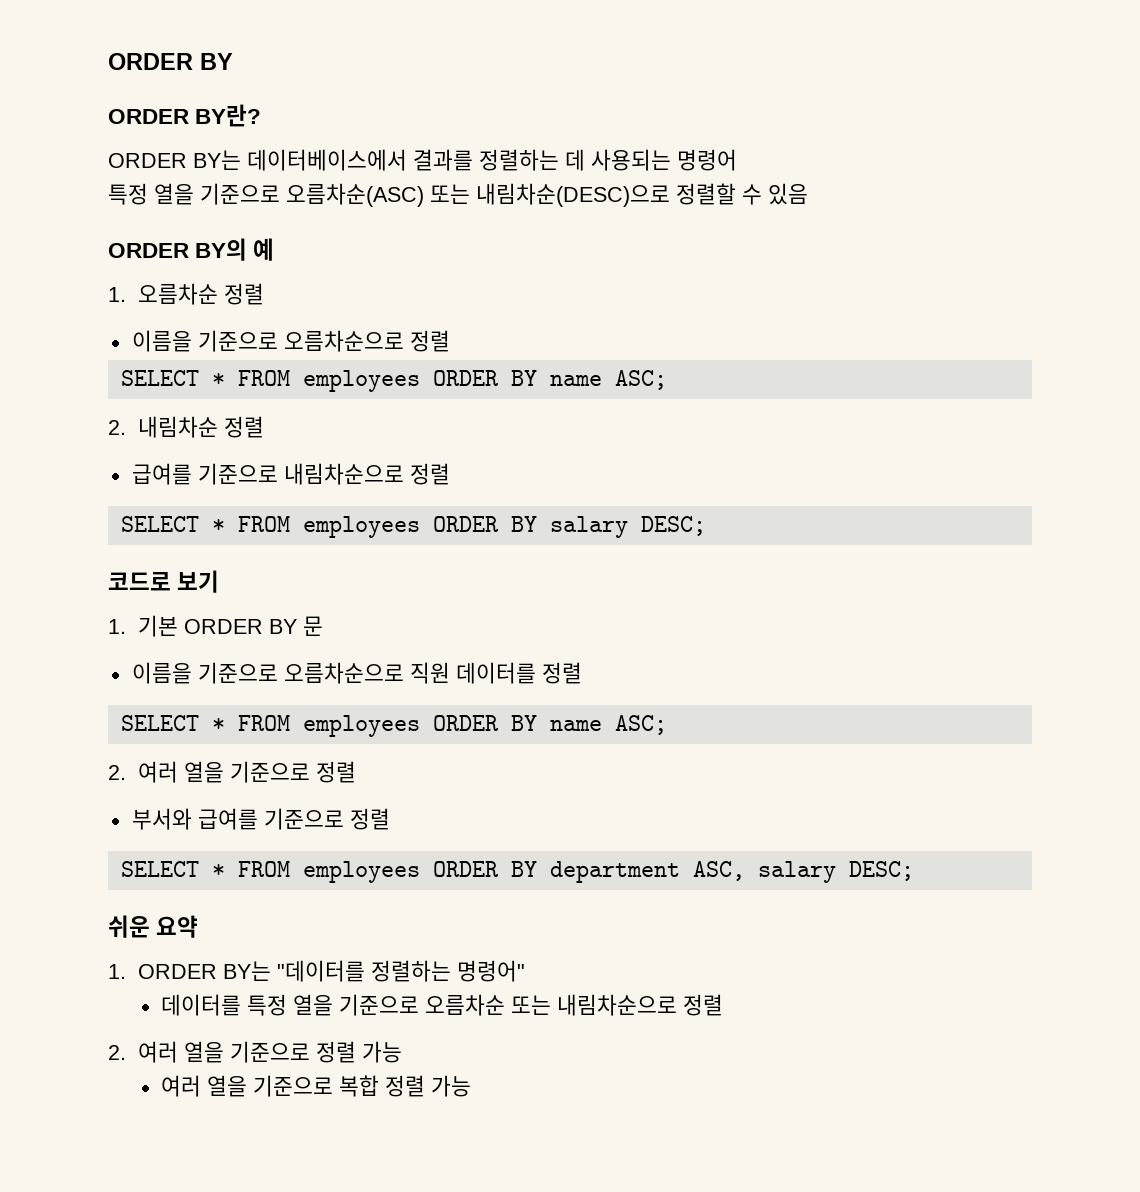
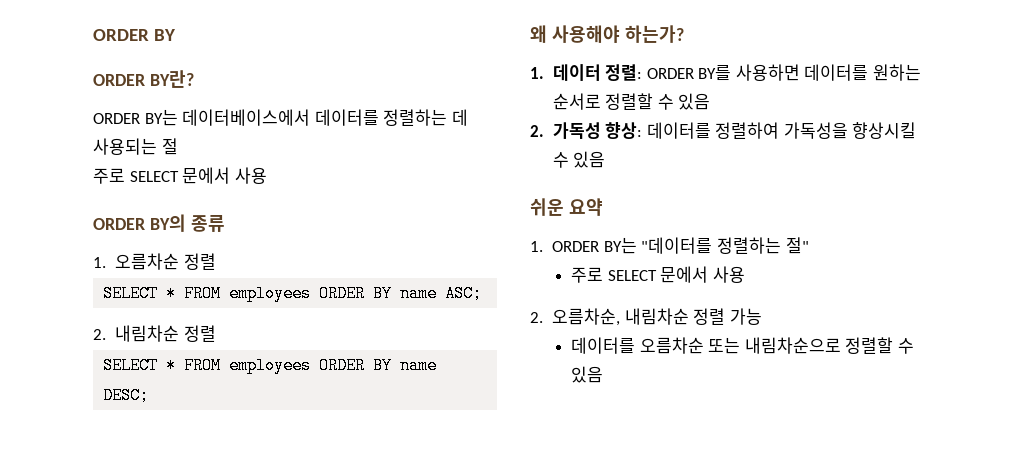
- ORDER BY는 데이터베이스에서 결과를 정렬하는 데 사용되는 명령어
- 특정 열을 기준으로 오름차순(ASC) 또는 내림차순(DESC)으로 정렬할 수 있음
+ ORDER BY는 데이터베이스에서 데이터를 정렬하는 데 사용되는 절
+ 주로 SELECT 문에서 사용
- ORDER BY의 예
+ ORDER BY의 종류
- 이름을 기준으로 오름차순으로 정렬
- 급여를 기준으로 내림차순으로 정렬
- SELECT * FROM employees ORDER BY salary DESC;
- 코드로 보기
- 1. 기본 ORDER BY 문
- 이름을 기준으로 오름차순으로 직원 데이터를 정렬
- SELECT * FROM employees ORDER BY name ASC;
- 2. 여러 열을 기준으로 정렬
- 부서와 급여를 기준으로 정렬
- SELECT * FROM employees ORDER BY department ASC, salary DESC;
+ SELECT * FROM employees ORDER BY name DESC;
+ 왜 사용해야 하는가?
+ 1. 데이터 정렬: ORDER BY를 사용하면 데이터를 원하는 순서로 정렬할 수 있음
+ 2. 가독성 향상: 데이터를 정렬하여 가독성을 향상시킬 수 있음
- 1. ORDER BY는 "데이터를 정렬하는 명령어"
- 데이터를 특정 열을 기준으로 오름차순 또는 내림차순으로 정렬
- 2. 여러 열을 기준으로 정렬 가능
- 여러 열을 기준으로 복합 정렬 가능
+ 1. ORDER BY는 "데이터를 정렬하는 절"
+ 주로 SELECT 문에서 사용
+ 2. 오름차순, 내림차순 정렬 가능
+ 데이터를 오름차순 또는 내림차순으로 정렬할 수 있음

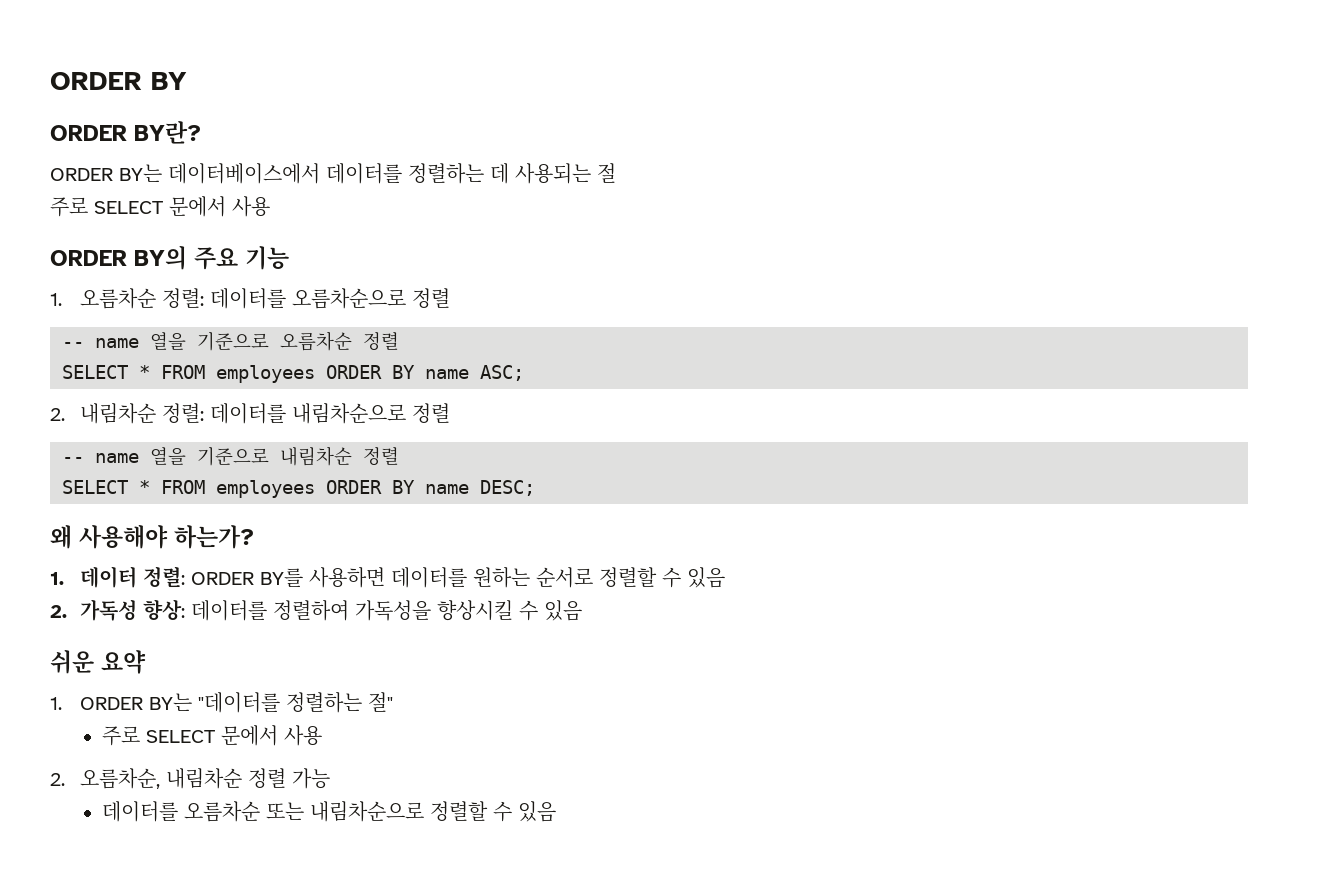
- ORDER BY의 종류
+ ORDER BY의 주요 기능
- 1. 오름차순 정렬
+ 1. 오름차순 정렬: 데이터를 오름차순으로 정렬
+ -- name 열을 기준으로 오름차순 정렬
- 2. 내림차순 정렬
+ 2. 내림차순 정렬: 데이터를 내림차순으로 정렬
+ -- name 열을 기준으로 내림차순 정렬

